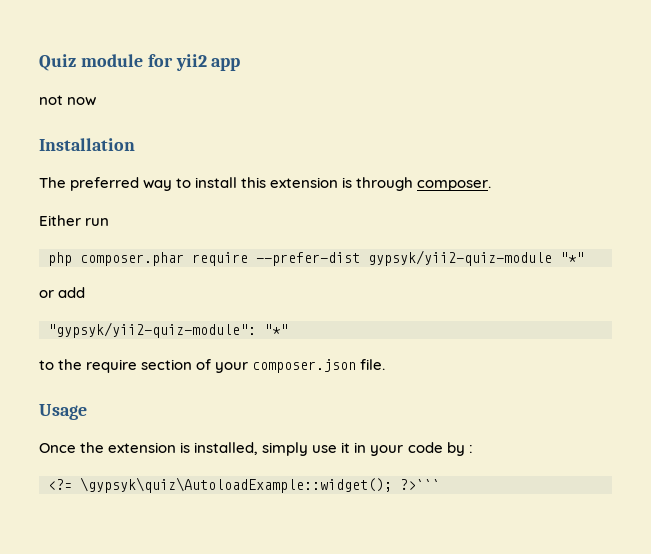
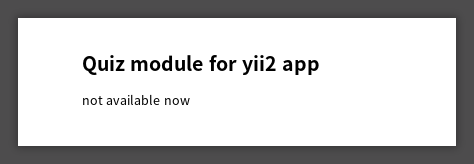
- not now
+ not available now
- Installation
- The preferred way to install this extension is through composer.
- Either run
- php composer.phar require --prefer-dist gypsyk/yii2-quiz-module "*"
- or add
- "gypsyk/yii2-quiz-module": "*"
- to the require section of your composer.json file.
- Usage
- Once the extension is installed, simply use it in your code by :
- <?= \gypsyk\quiz\AutoloadExample::widget(); ?>```

